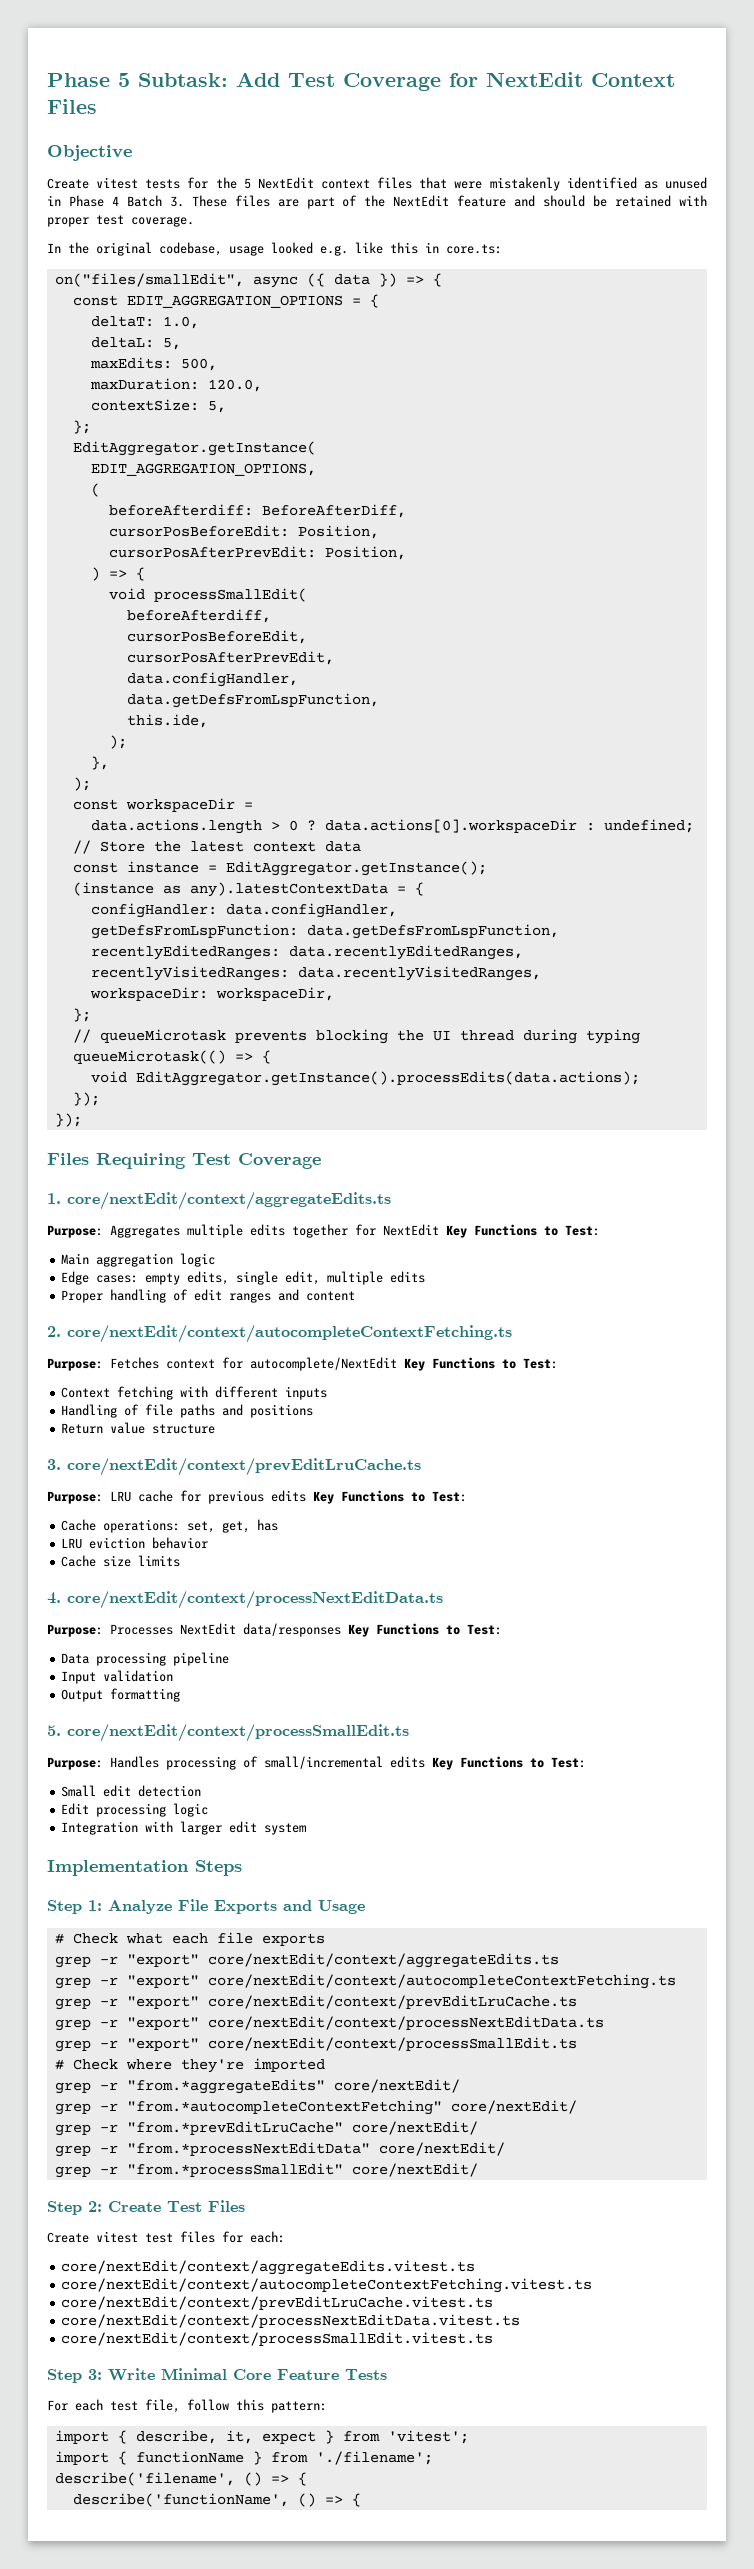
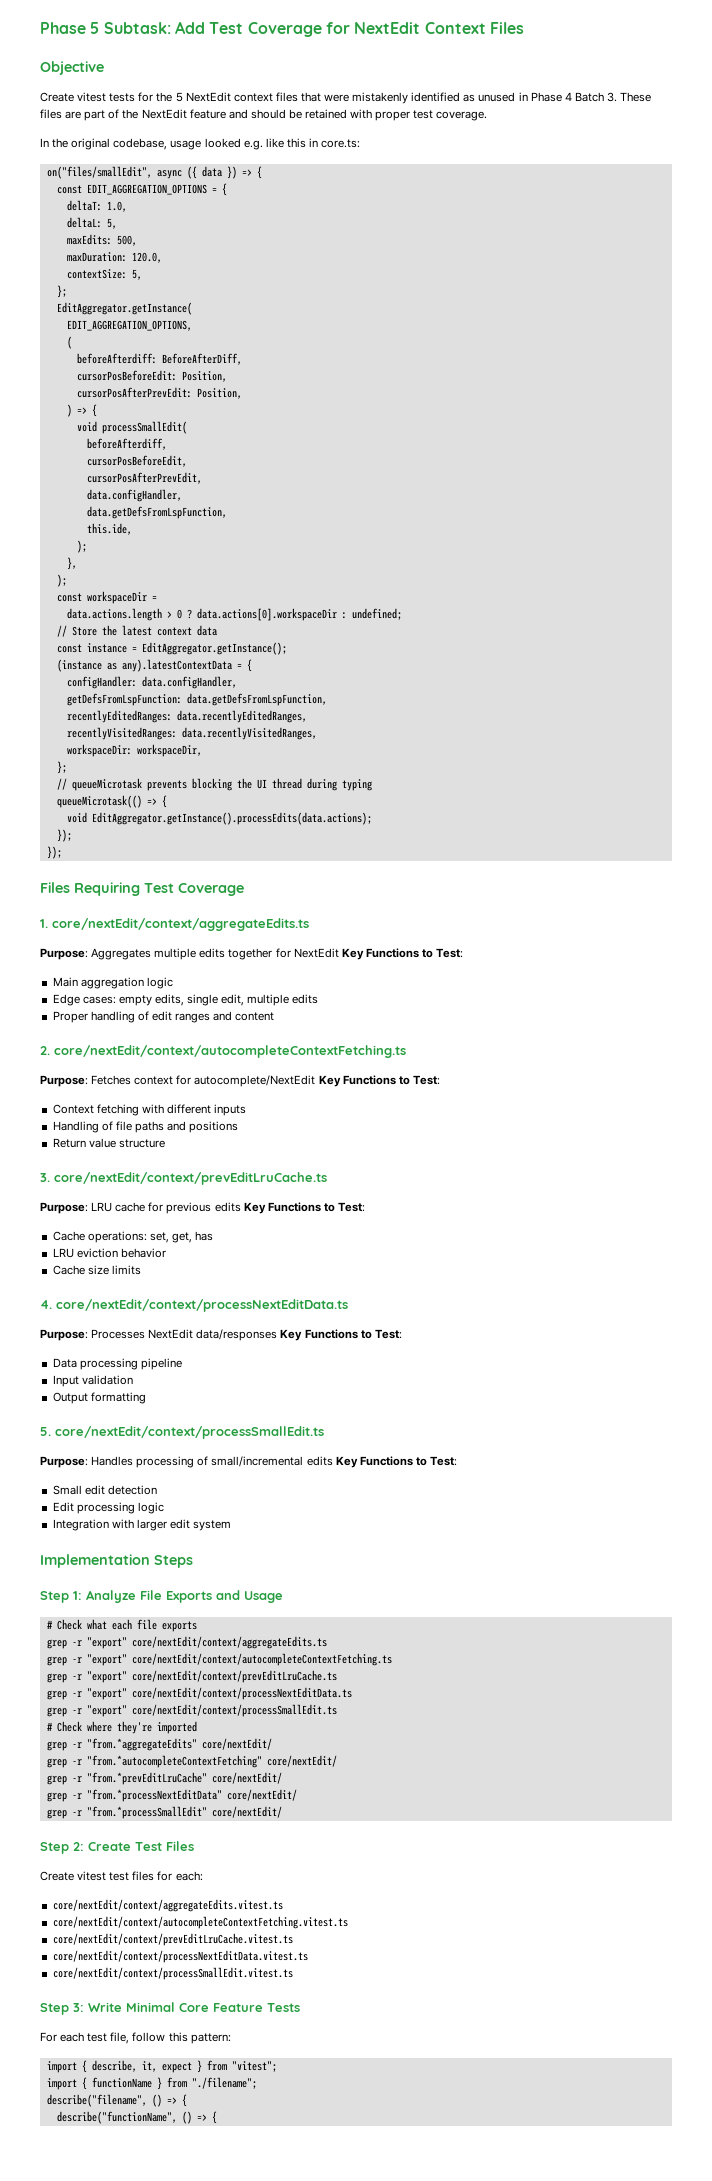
- import { describe, it, expect } from 'vitest';
+ import { describe, it, expect } from "vitest";
- import { functionName } from './filename';
- describe('filename', () => {
+ import { functionName } from "./filename";
+ describe("filename", () => {
- describe('functionName', () => {
+ describe("functionName", () => {

